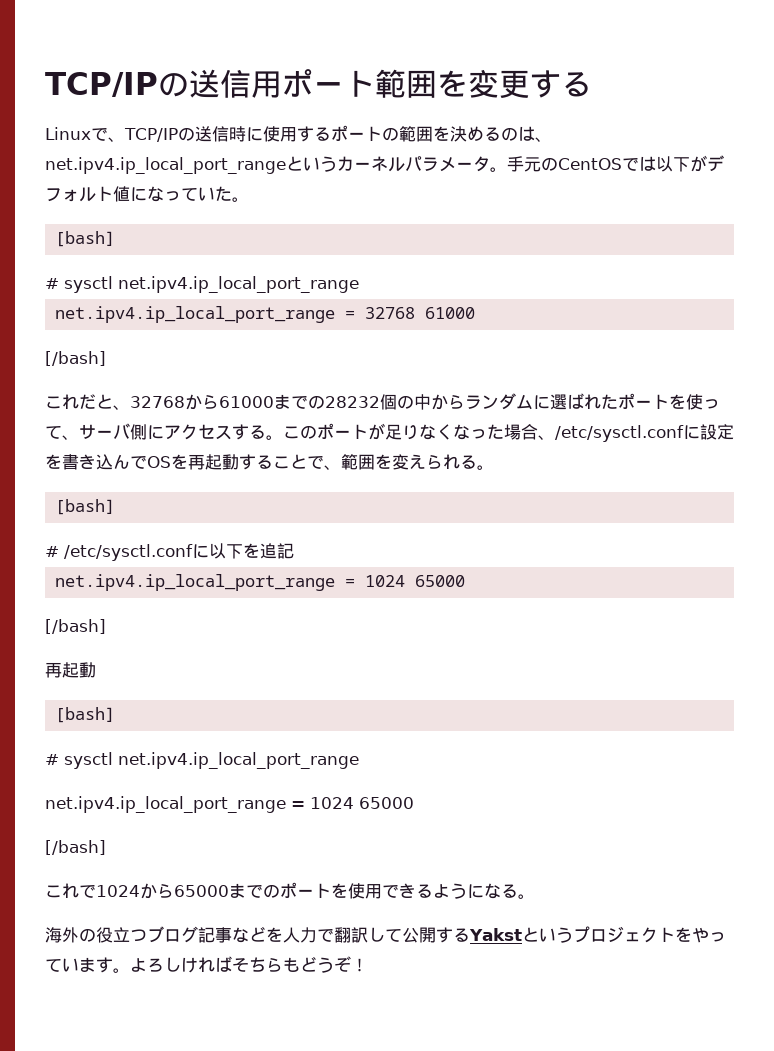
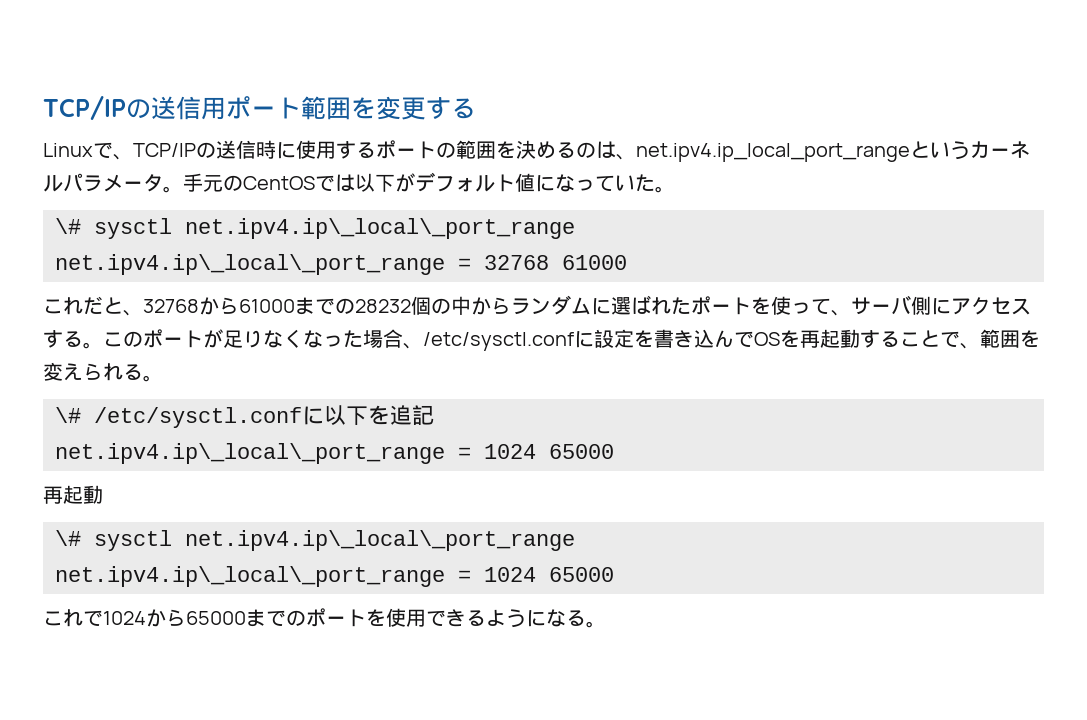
  手元のCentOSでは以下がデフォルト値になっていた。
- [bash]
- # sysctl net.ipv4.ip_local_port_range
- net.ipv4.ip_local_port_range = 32768 61000
- [/bash]
+ \# sysctl net.ipv4.ip\_local\_port_range
+ net.ipv4.ip\_local\_port_range = 32768 61000
  このポートが足りなくなった場合、/etc/sysctl.confに設定を書き込んでOSを再起動することで、範囲を変えられる。
- [bash]
- # /etc/sysctl.confに以下を追記
- net.ipv4.ip_local_port_range = 1024 65000
- [/bash]
+ \# /etc/sysctl.confに以下を追記
+ net.ipv4.ip\_local\_port_range = 1024 65000
  再起動
- [bash]
- # sysctl net.ipv4.ip_local_port_range
- net.ipv4.ip_local_port_range = 1024 65000
- [/bash]
+ \# sysctl net.ipv4.ip\_local\_port_range
+ net.ipv4.ip\_local\_port_range = 1024 65000
- 海外の役立つブログ記事などを人力で翻訳して公開するYakstというプロジェクトをやっています。よろしければそちらもどうぞ！

